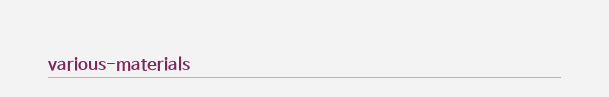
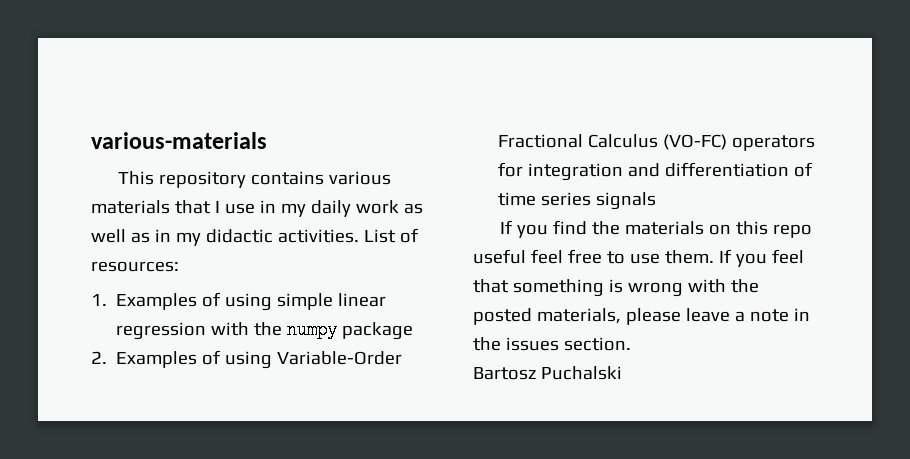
+ This repository contains various materials that I use in my daily work as well as in my didactic activities. List of resources:
+ 1. Examples of using simple linear regression with the numpy package
+ 2. Examples of using Variable-Order Fractional Calculus (VO-FC) operators for integration and differentiation of time series signals
+ If you find the materials on this repo useful feel free to use them. If you feel that something is wrong with the posted materials, please leave a note in the issues section.
+ Bartosz Puchalski

